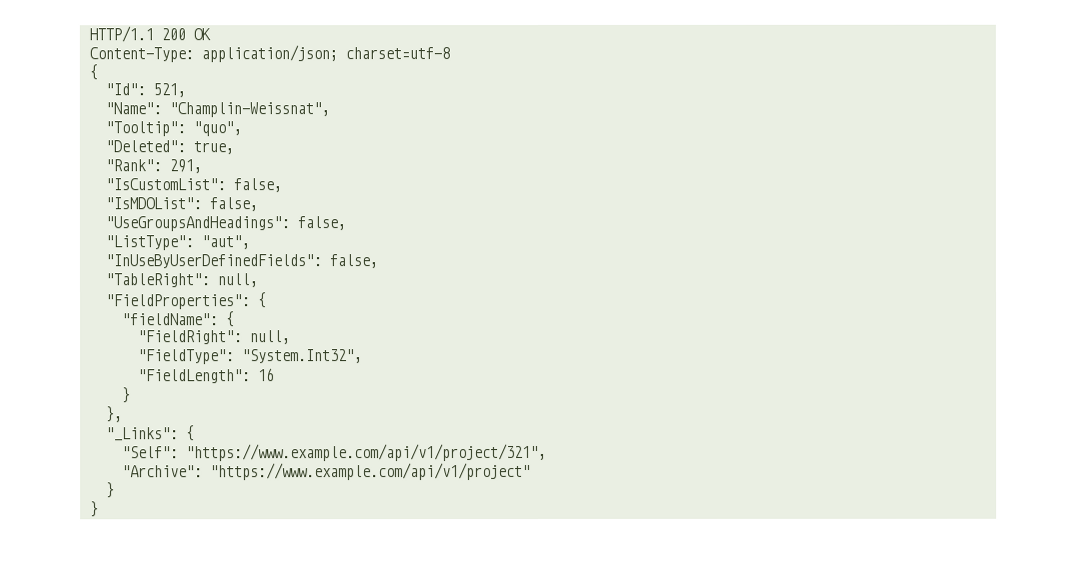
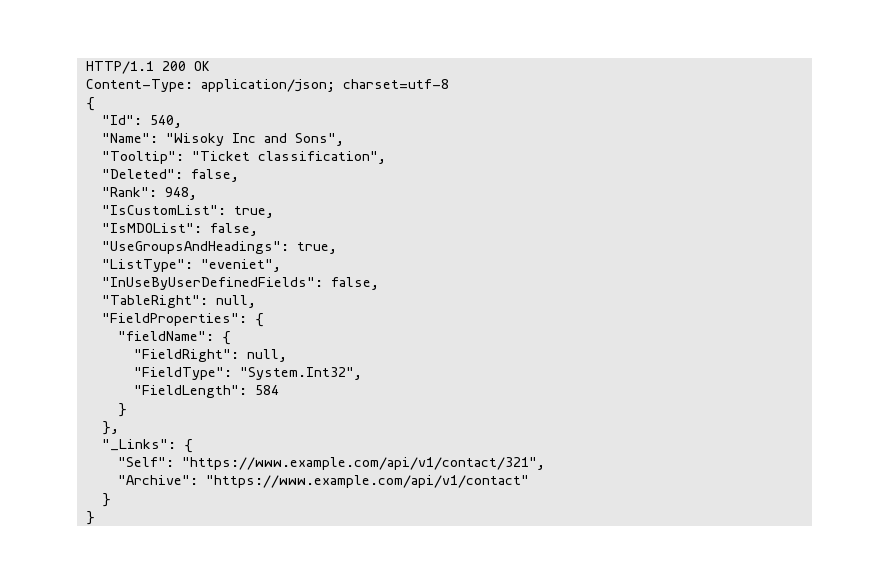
- "Id": 521,
+ "Id": 540,
- "Name": "Champlin-Weissnat",
+ "Name": "Wisoky Inc and Sons",
- "Tooltip": "quo",
+ "Tooltip": "Ticket classification",
- "Deleted": true,
+ "Deleted": false,
- "Rank": 291,
+ "Rank": 948,
- "IsCustomList": false,
+ "IsCustomList": true,
- "UseGroupsAndHeadings": false,
+ "UseGroupsAndHeadings": true,
- "ListType": "aut",
+ "ListType": "eveniet",
- "FieldLength": 16
+ "FieldLength": 584
- "Self": "https://www.example.com/api/v1/project/321",
+ "Self": "https://www.example.com/api/v1/contact/321",
- "Archive": "https://www.example.com/api/v1/project"
+ "Archive": "https://www.example.com/api/v1/contact"

